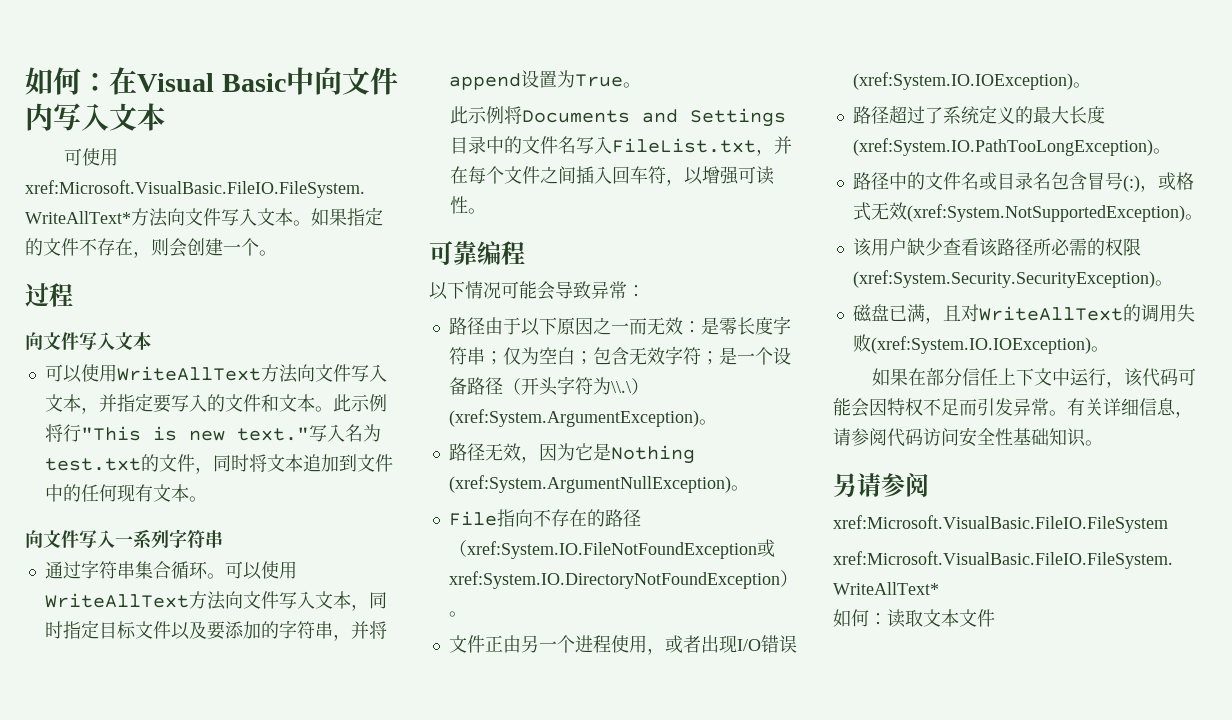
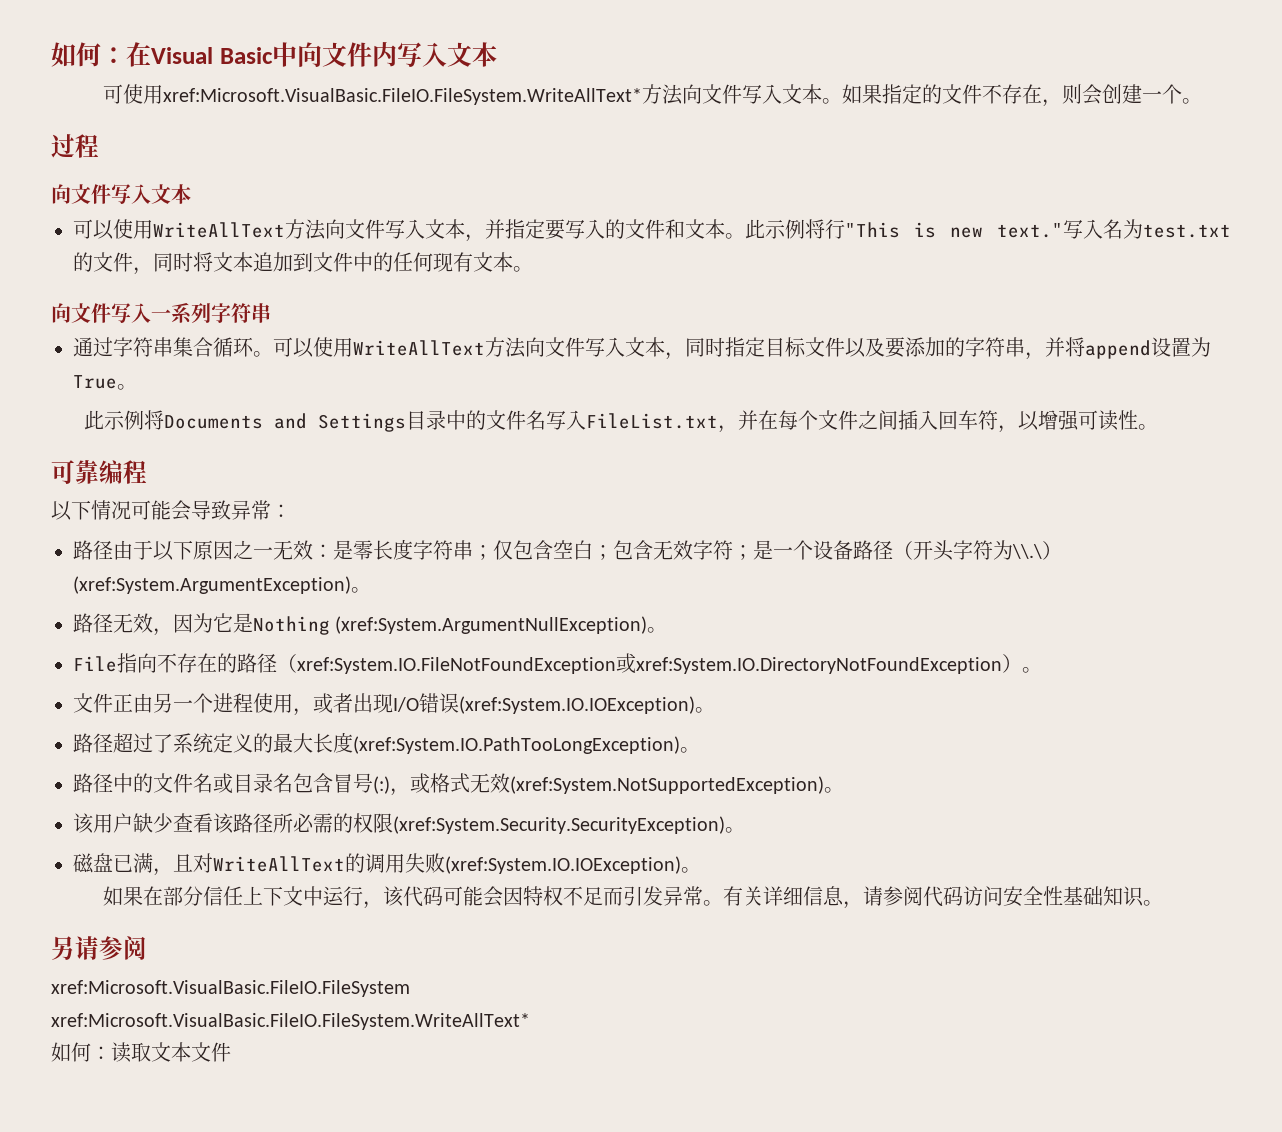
- 路径由于以下原因之一而无效：是零长度字符串；仅为空白；包含无效字符；是一个设备路径（开头字符为\\.\）(xref:System.ArgumentException)。
+ 路径由于以下原因之一无效：是零长度字符串；仅包含空白；包含无效字符；是一个设备路径（开头字符为\\.\）(xref:System.ArgumentException)。

